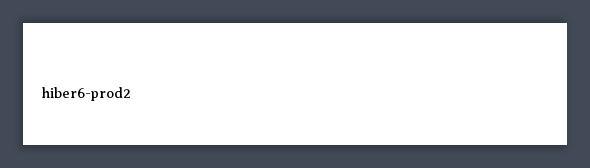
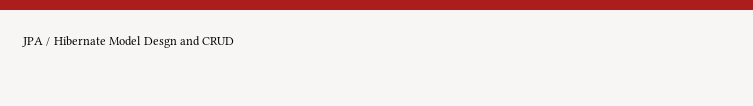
- hiber6-prod2
+ JPA / Hibernate Model Desgn and CRUD

